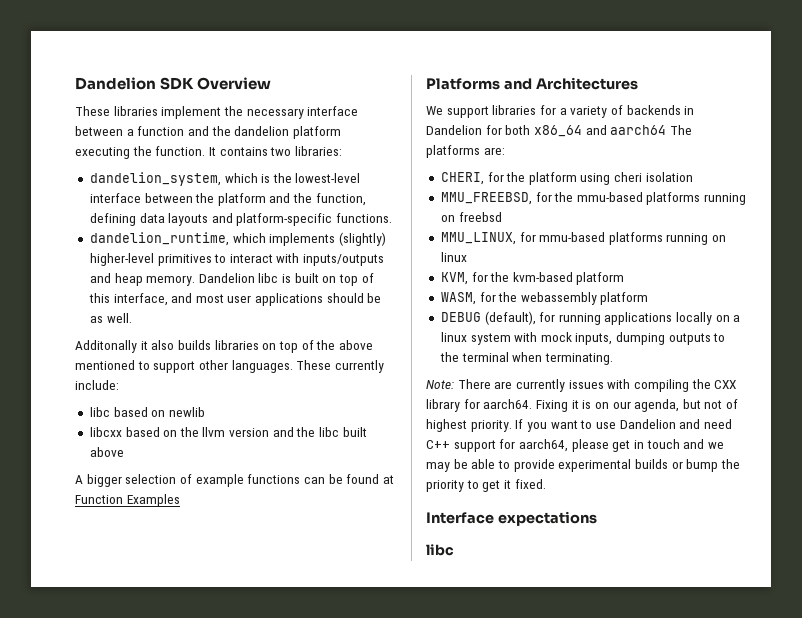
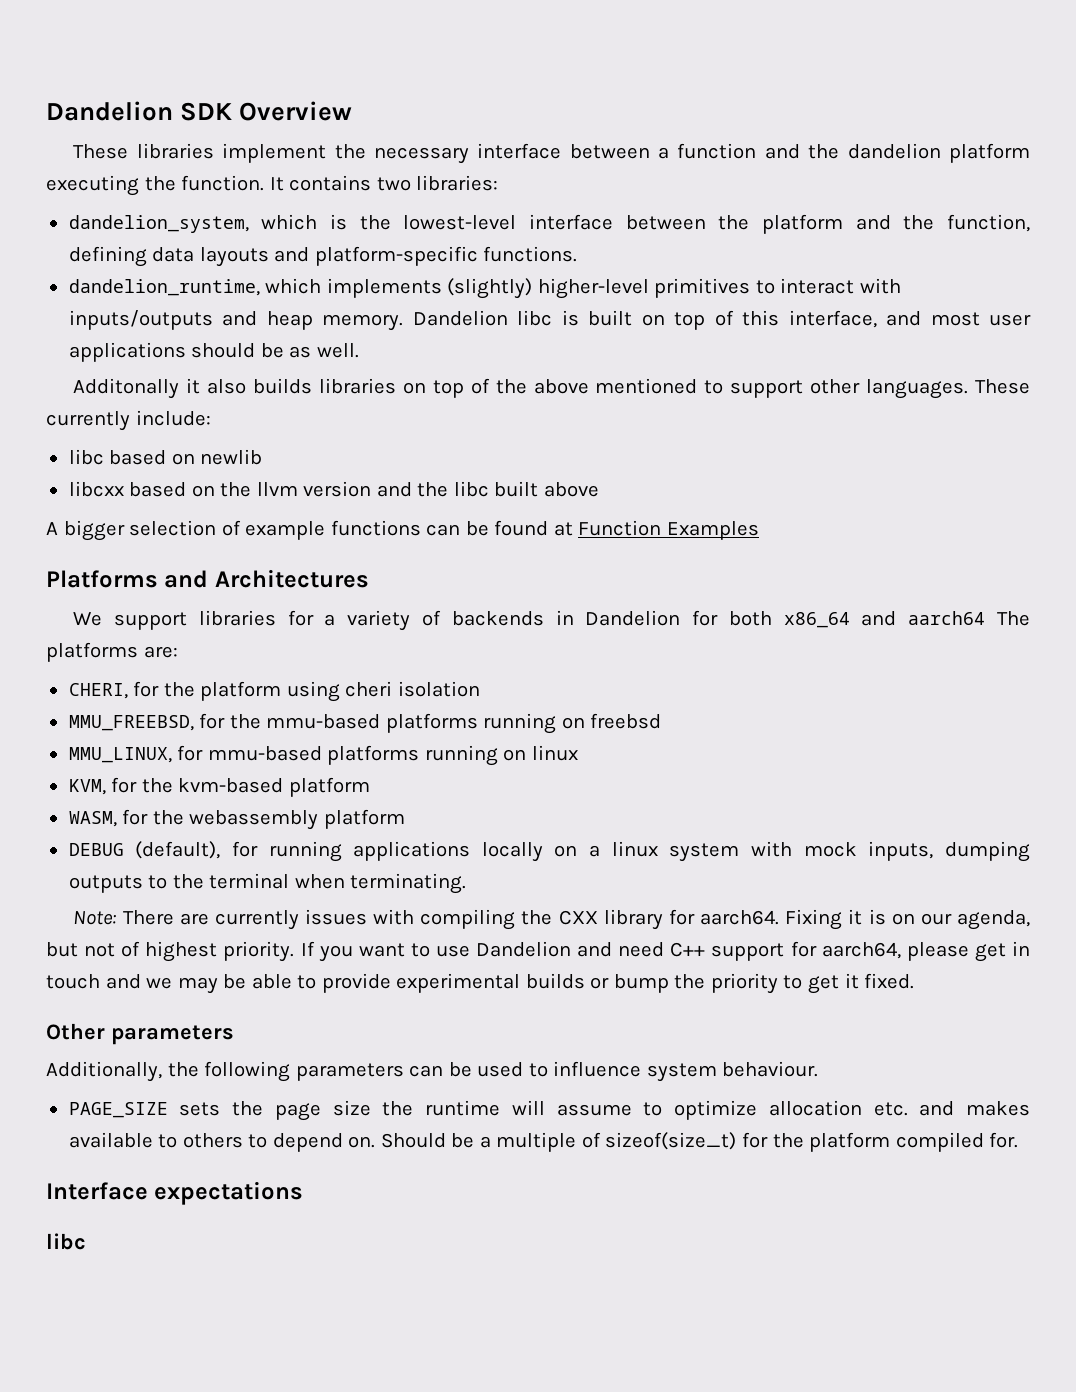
+ Other parameters
+ Additionally, the following parameters can be used to influence system behaviour.
+ PAGE_SIZE sets the page size the runtime will assume to optimize allocation etc. and makes available to others to depend on. Should be a multiple of sizeof(size_t) for the platform compiled for.

